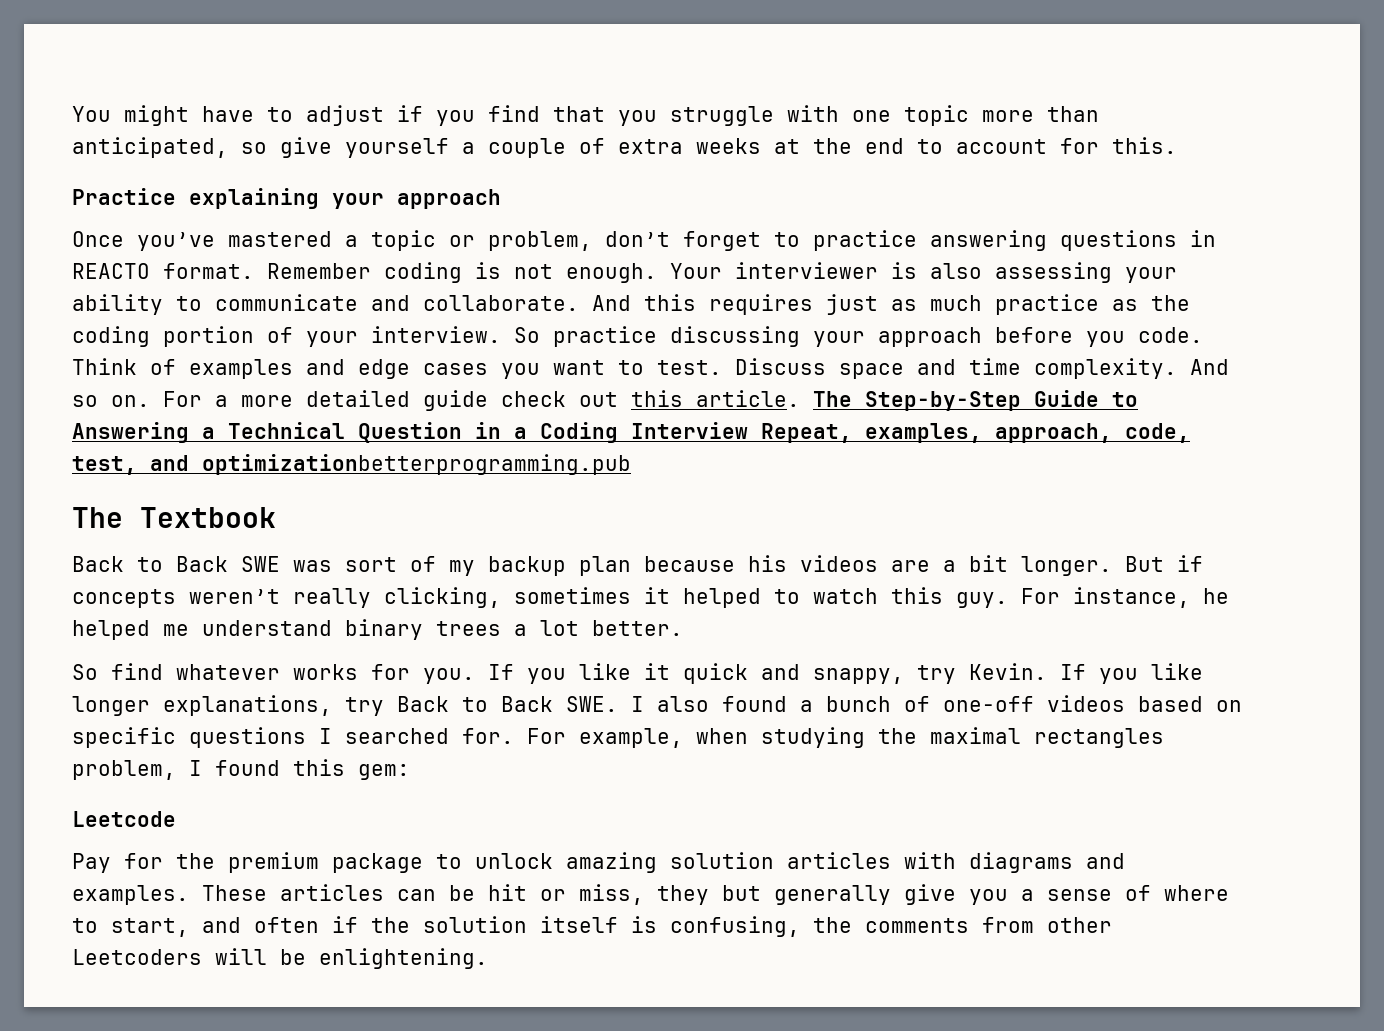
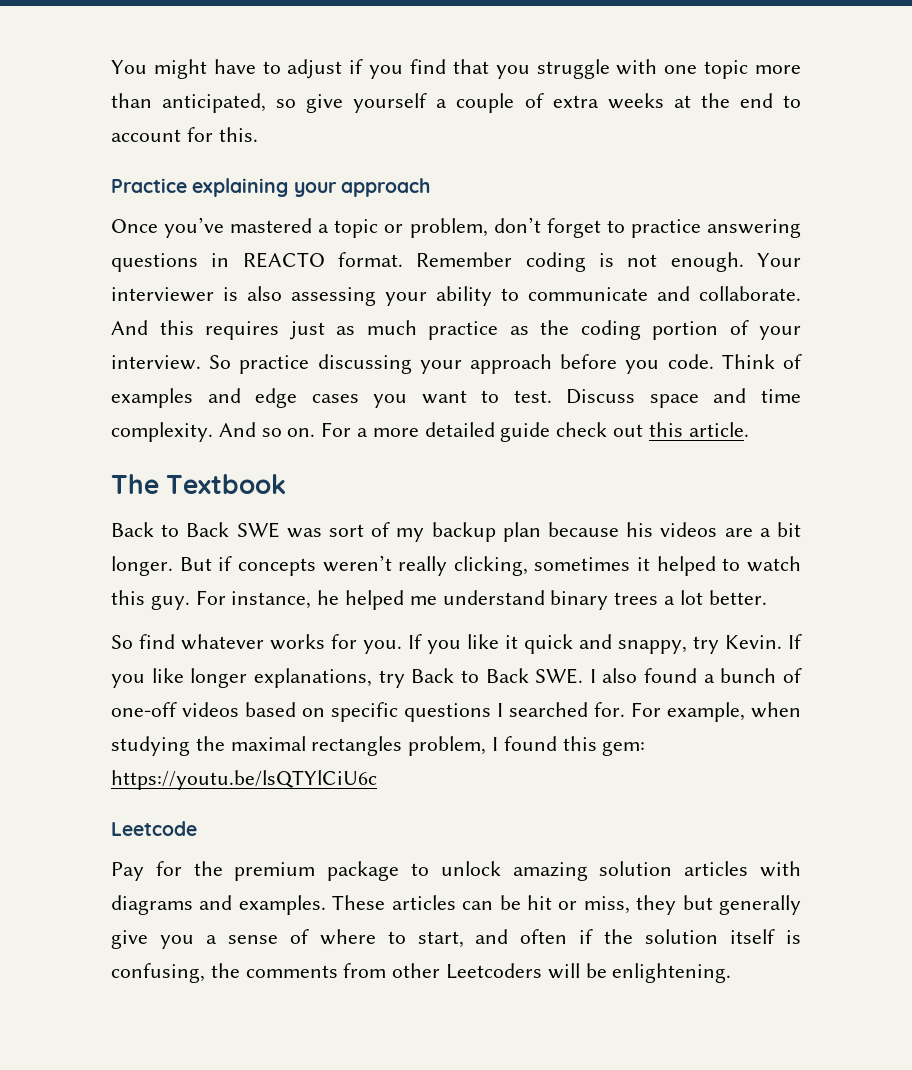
- The Step-by-Step Guide to Answering a Technical Question in a Coding Interview Repeat, examples, approach, code, test, and optimizationbetterprogramming.pub
- For example, when studying the maximal rectangles problem, I found this gem:
+ For example, when studying the maximal rectangles problem, I found this gem: https://youtu.be/lsQTYlCiU6c

